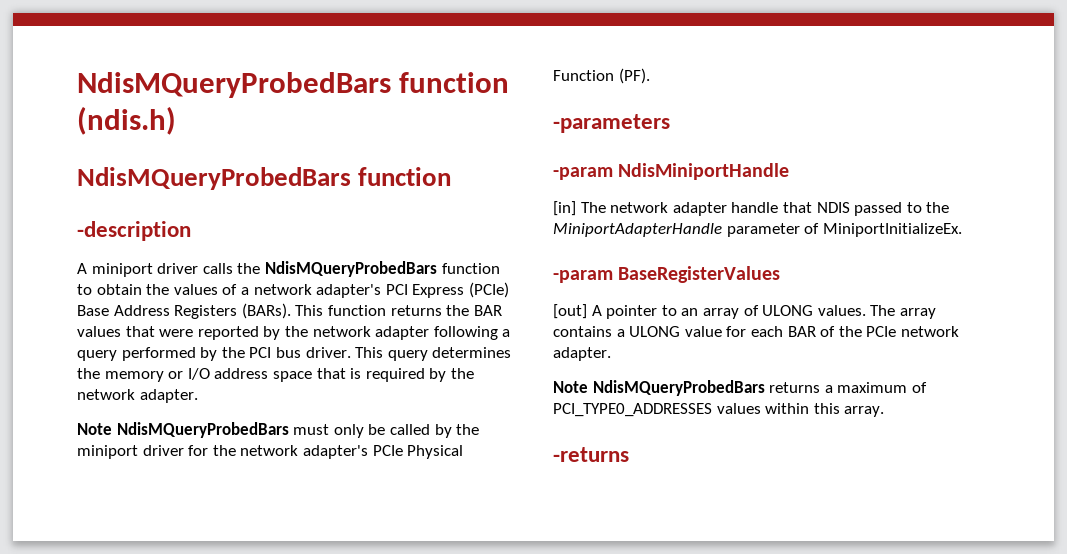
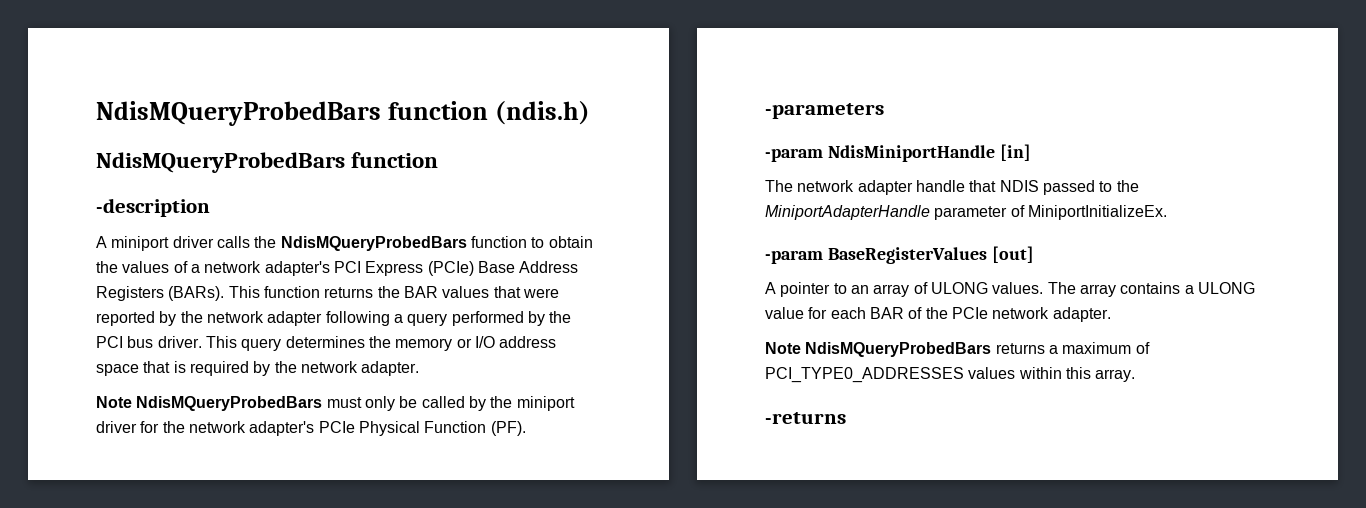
- -param NdisMiniportHandle
- [in] The network adapter handle that NDIS passed to the MiniportAdapterHandle parameter of MiniportInitializeEx.
+ -param NdisMiniportHandle [in]
+ The network adapter handle that NDIS passed to the MiniportAdapterHandle parameter of MiniportInitializeEx.
- -param BaseRegisterValues
- [out] A pointer to an array of ULONG values.
+ -param BaseRegisterValues [out]
+ A pointer to an array of ULONG values.

